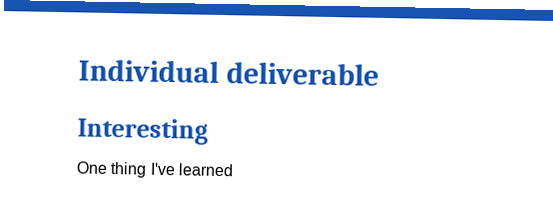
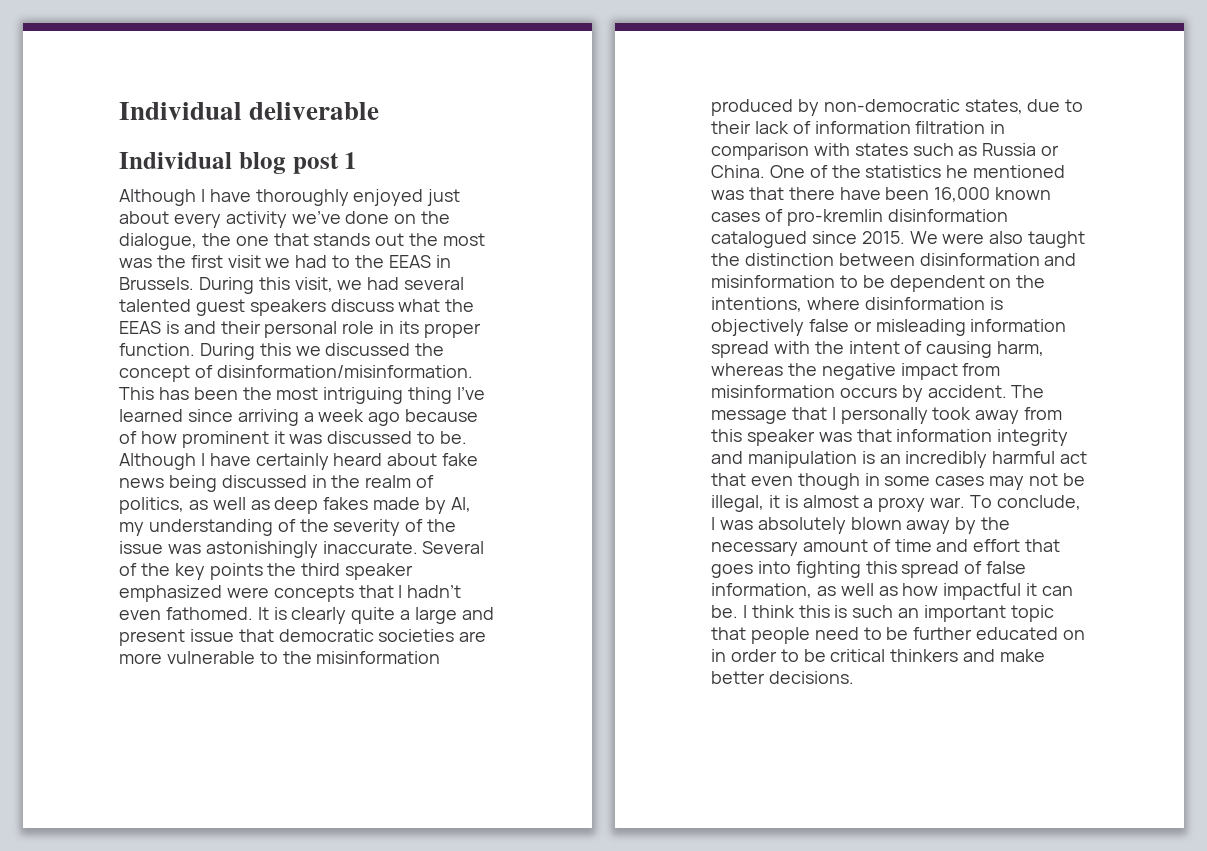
- Interesting
- One thing I've learned
+ Individual blog post 1
+ Although I have thoroughly enjoyed just about every activity we’ve done on the dialogue, the one that stands out the most was the first visit we had to the EEAS in Brussels. During this visit, we had several talented guest speakers discuss what the EEAS is and their personal role in its proper function. During this we discussed the concept of disinformation/misinformation. This has been the most intriguing thing I’ve learned since arriving a week ago because of how prominent it was discussed to be. Although I have certainly heard about fake news being discussed in the realm of politics, as well as deep fakes made by AI, my understanding of the severity of the issue was astonishingly inaccurate. Several of the key points the third speaker emphasized were concepts that I hadn’t even fathomed. It is clearly quite a large and present issue that democratic societies are more vulnerable to the misinformation produced by non-democratic states, due to their lack of information filtration in comparison with states such as Russia or China. One of the statistics he mentioned was that there have been 16,000 known cases of pro-kremlin disinformation catalogued since 2015. We were also taught the distinction between disinformation and misinformation to be dependent on the intentions, where disinformation is objectively false or misleading information spread with the intent of causing harm, whereas the negative impact from misinformation occurs by accident. The message that I personally took away from this speaker was that information integrity and manipulation is an incredibly harmful act that even though in some cases may not be illegal, it is almost a proxy war. To conclude, I was absolutely blown away by the necessary amount of time and effort that goes into fighting this spread of false information, as well as how impactful it can be. I think this is such an important topic that people need to be further educated on in order to be critical thinkers and make better decisions.

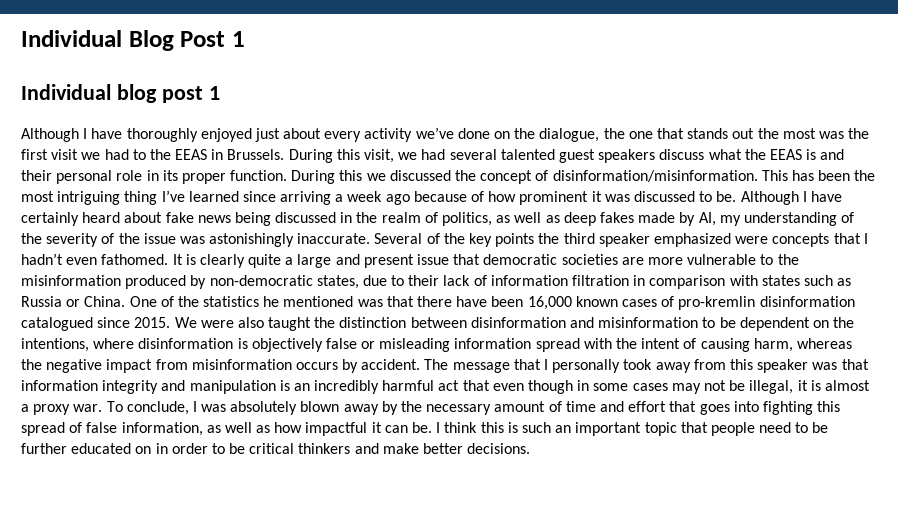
- Individual deliverable
+ Individual Blog Post 1

